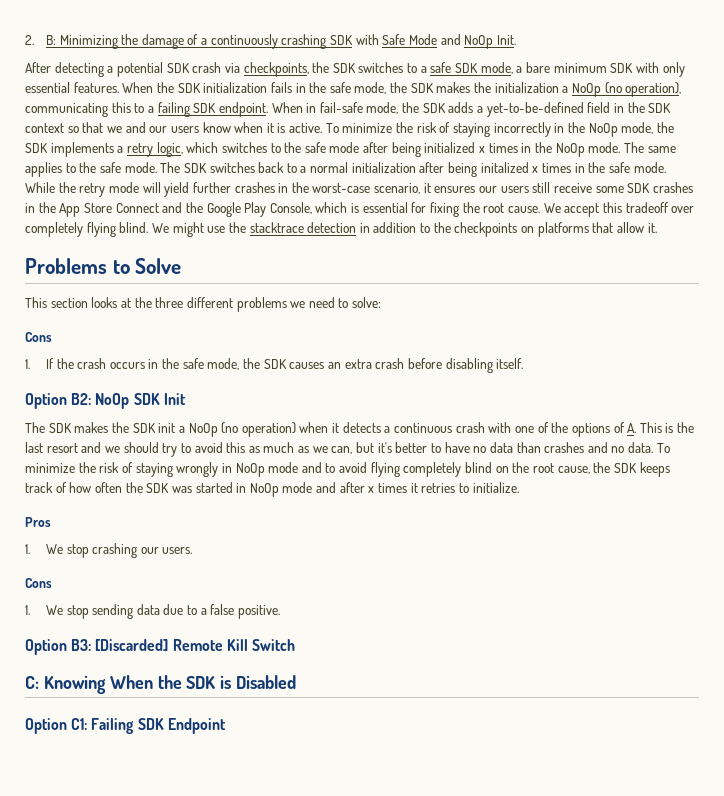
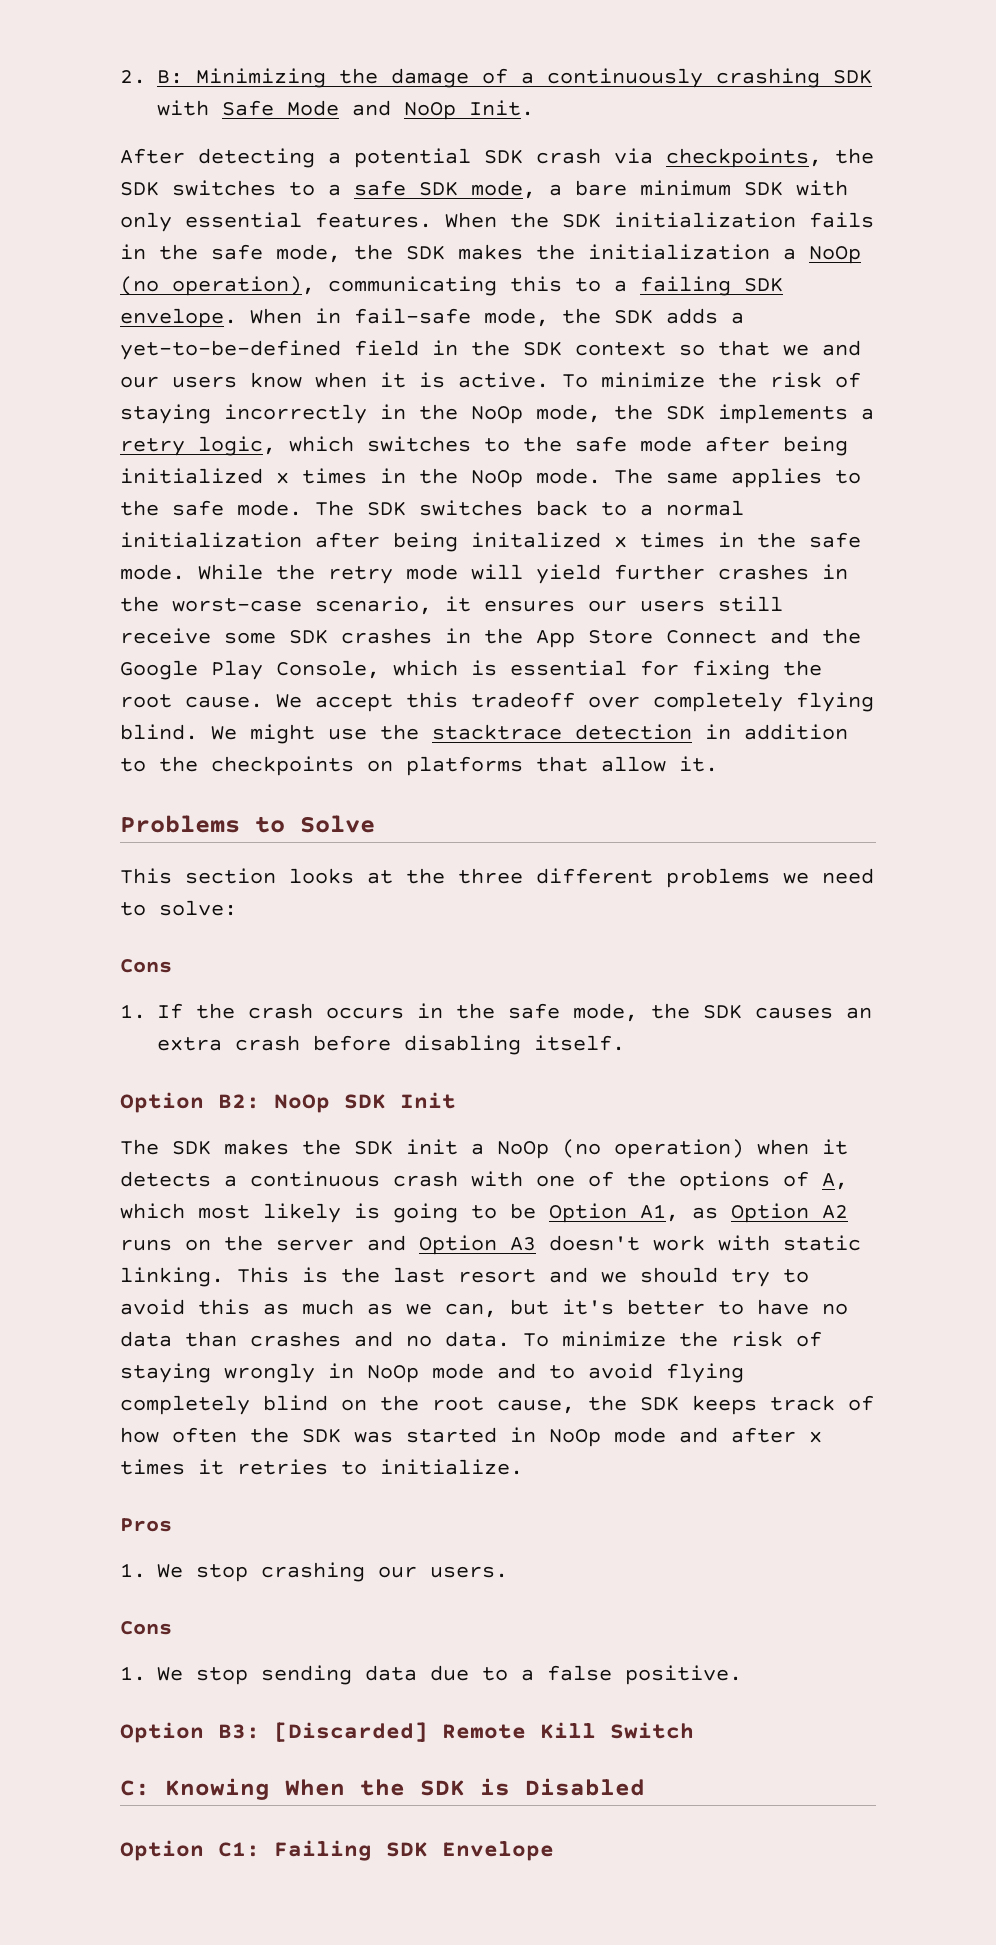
- When the SDK initialization fails in the safe mode, the SDK makes the initialization a NoOp (no operation), communicating this to a failing SDK endpoint.
+ When the SDK initialization fails in the safe mode, the SDK makes the initialization a NoOp (no operation), communicating this to a failing SDK envelope.
- The SDK makes the SDK init a NoOp (no operation) when it detects a continuous crash with one of the options of A. This is the last resort and we should try to avoid this as much as we can, but it's better to have no data than crashes and no data.
+ The SDK makes the SDK init a NoOp (no operation) when it detects a continuous crash with one of the options of A, which most likely is going to be Option A1, as Option A2 runs on the server and Option A3 doesn't work with static linking. This is the last resort and we should try to avoid this as much as we can, but it's better to have no data than crashes and no data.
- Option C1: Failing SDK Endpoint
+ Option C1: Failing SDK Envelope

